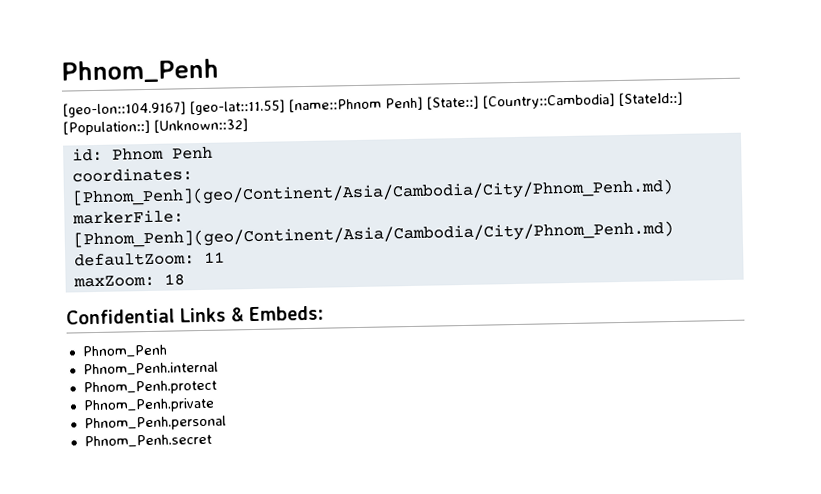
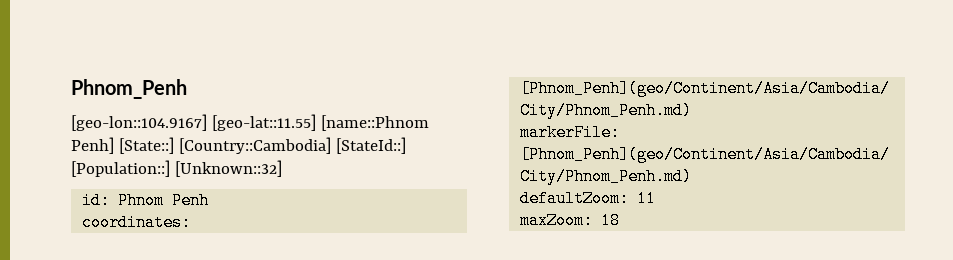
- Confidential Links & Embeds:
- Phnom_Penh
- Phnom_Penh.internal
- Phnom_Penh.protect
- Phnom_Penh.private
- Phnom_Penh.personal
- Phnom_Penh.secret

